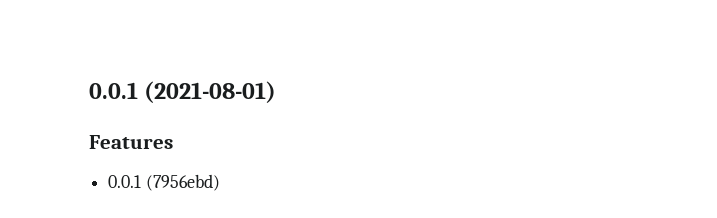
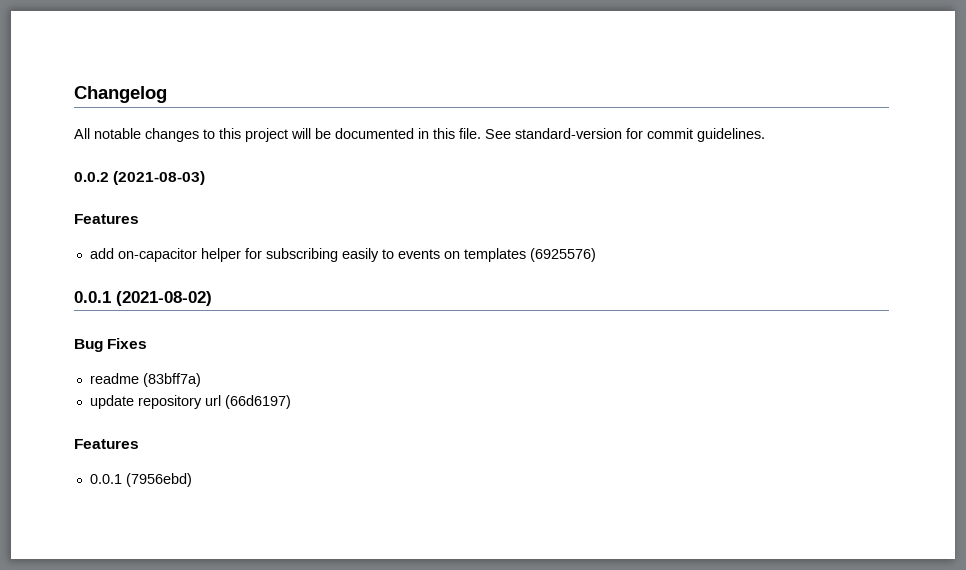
- 0.0.1 (2021-08-01)
+ Changelog
+ All notable changes to this project will be documented in this file. See standard-version for commit guidelines.
+ 0.0.2 (2021-08-03)
+ Features
+ add on-capacitor helper for subscribing easily to events on templates (6925576)
+ 0.0.1 (2021-08-02)
+ Bug Fixes
+ readme (83bff7a)
+ update repository url (66d6197)

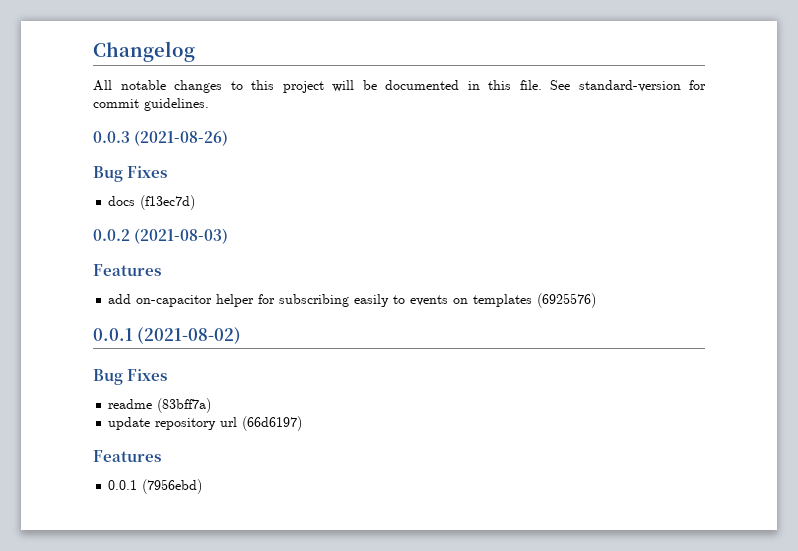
+ 0.0.3 (2021-08-26)
+ Bug Fixes
+ docs (f13ec7d)

